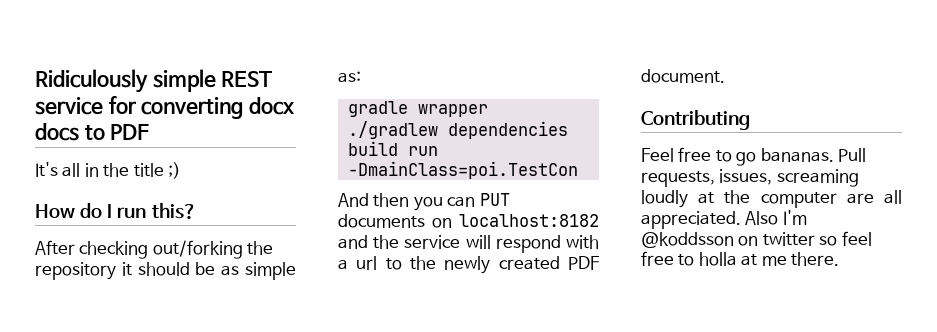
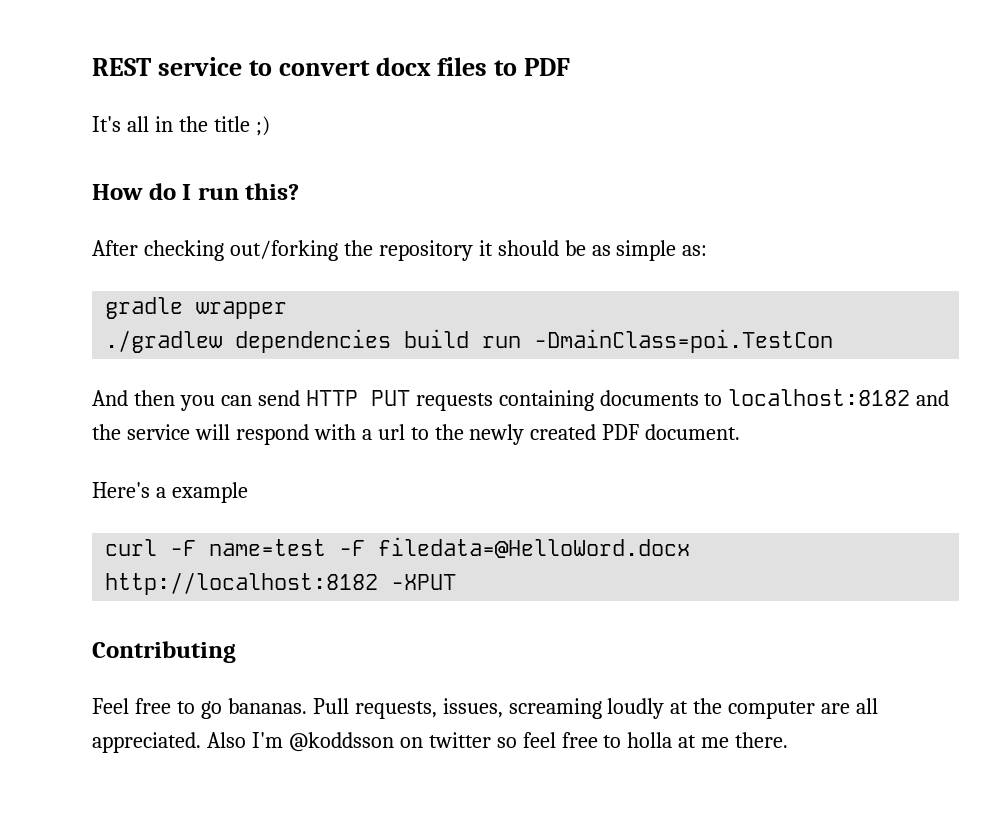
- Ridiculously simple REST service for converting docx docs to PDF
+ REST service to convert docx files to PDF
- And then you can PUT documents on localhost:8182 and the service will respond with a url to the newly created PDF document.
+ And then you can send HTTP PUT requests containing documents to localhost:8182 and the service will respond with a url to the newly created PDF document.
+ Here's a example
+ curl -F name=test -F filedata=@HelloWord.docx http://localhost:8182 -XPUT

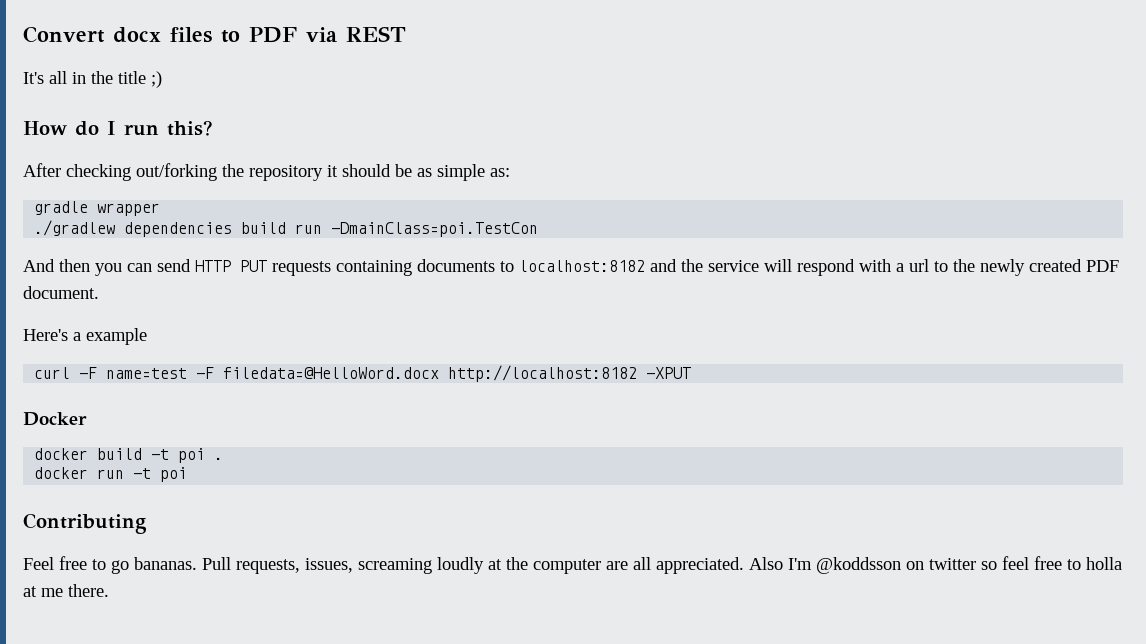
- REST service to convert docx files to PDF
+ Convert docx files to PDF via REST
+ Docker
+ docker build -t poi .
+ docker run -t poi

